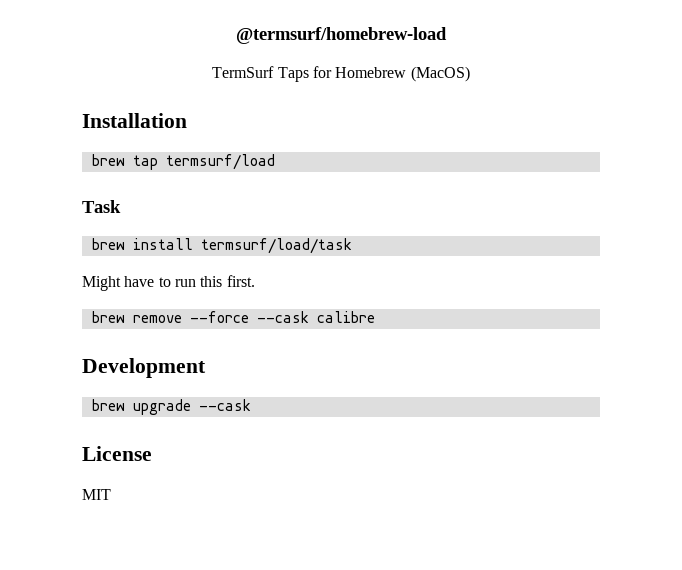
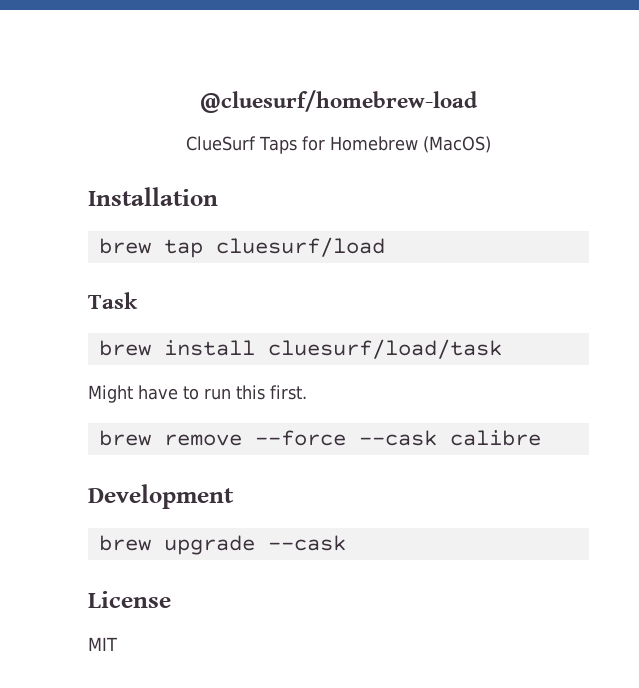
- @termsurf/homebrew-load
- TermSurf Taps for Homebrew (MacOS)
+ @cluesurf/homebrew-load
+ ClueSurf Taps for Homebrew (MacOS)
- brew tap termsurf/load
+ brew tap cluesurf/load
- brew install termsurf/load/task
+ brew install cluesurf/load/task

